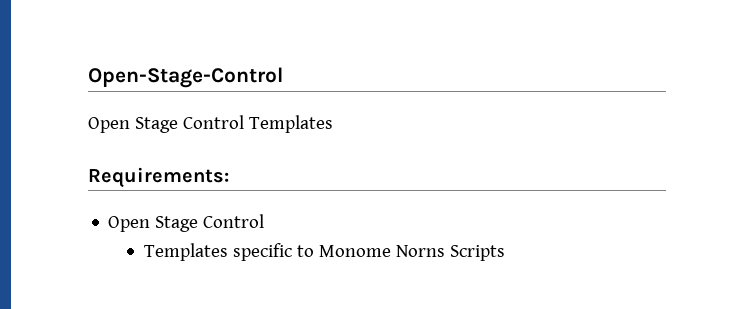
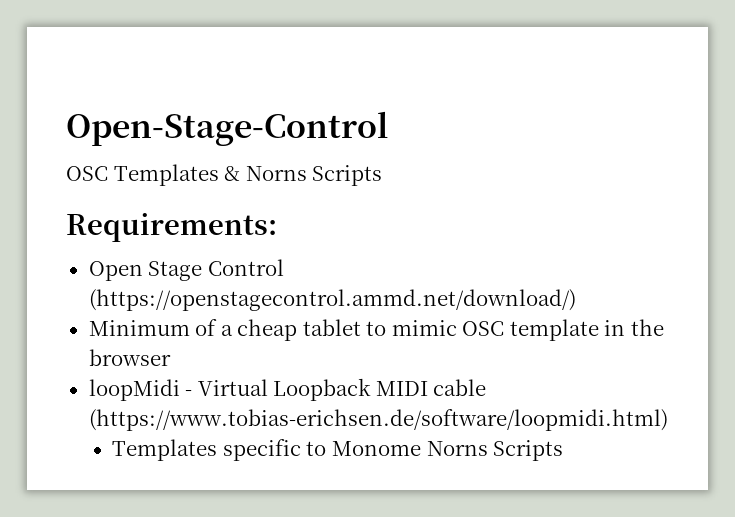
- Open Stage Control Templates
+ OSC Templates & Norns Scripts
  Requirements:
- Open Stage Control
+ Open Stage Control (https://openstagecontrol.ammd.net/download/)
+ Minimum of a cheap tablet to mimic OSC template in the browser
+ loopMidi - Virtual Loopback MIDI cable (https://www.tobias-erichsen.de/software/loopmidi.html)

